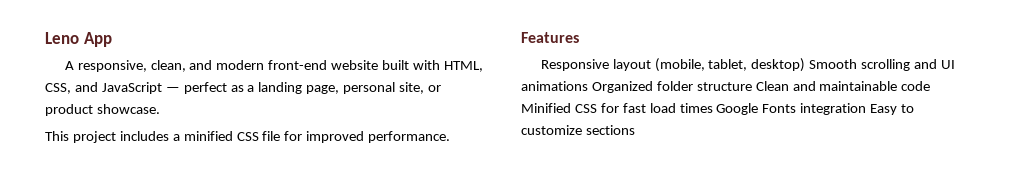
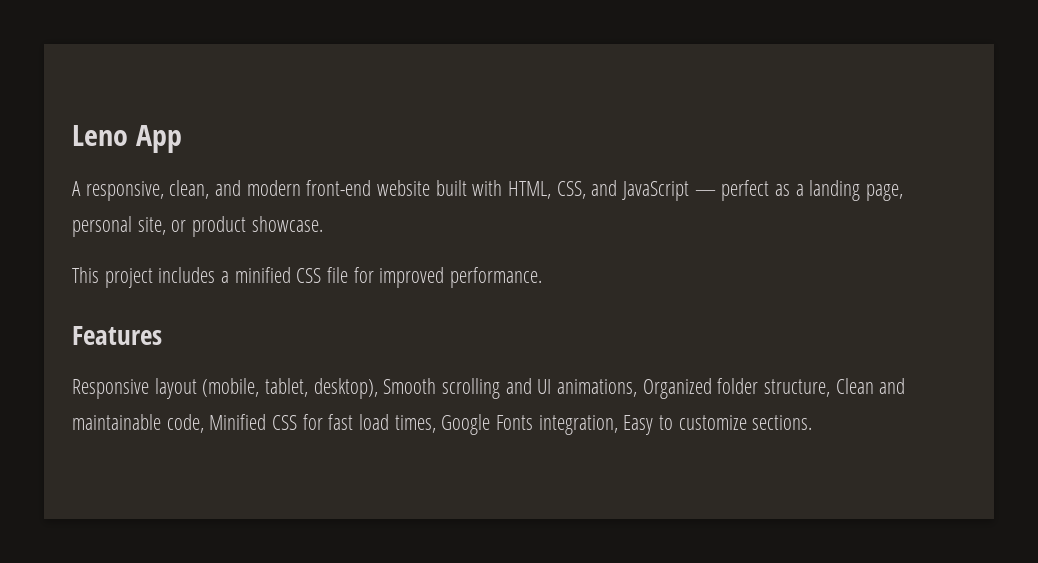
- Responsive layout (mobile, tablet, desktop) Smooth scrolling and UI animations Organized folder structure Clean and maintainable code Minified CSS for fast load times Google Fonts integration Easy to customize sections
+ Responsive layout (mobile, tablet, desktop), Smooth scrolling and UI animations, Organized folder structure, Clean and maintainable code, Minified CSS for fast load times, Google Fonts integration, Easy to customize sections.

